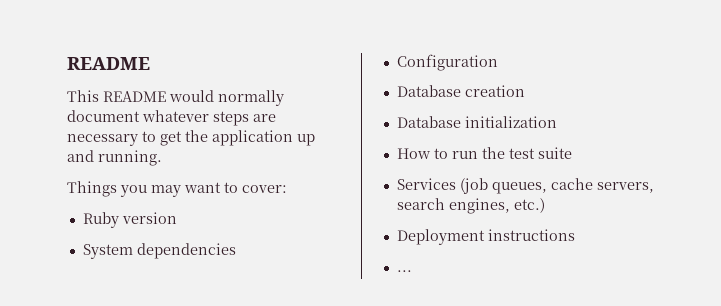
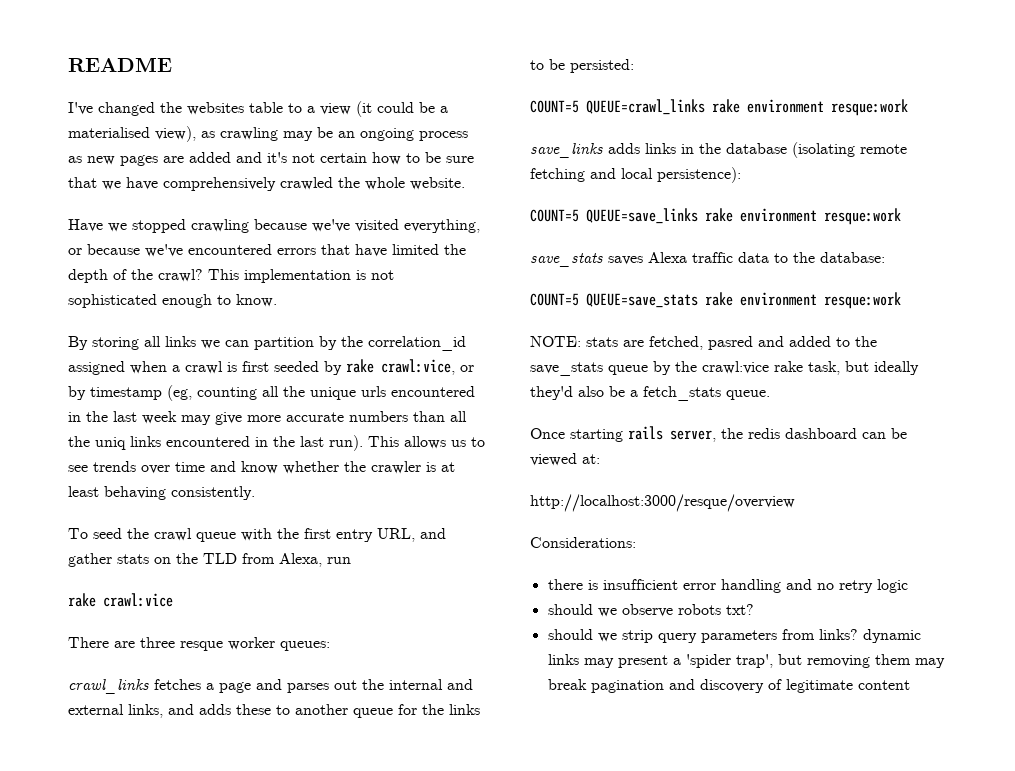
- This README would normally document whatever steps are necessary to get the application up and running.
- Things you may want to cover:
- Ruby version
- System dependencies
- Configuration
- Database creation
- Database initialization
- How to run the test suite
- Services (job queues, cache servers, search engines, etc.)
- Deployment instructions
- ...
+ I've changed the websites table to a view (it could be a materialised view), as crawling may be an ongoing process as new pages are added and it's not certain how to be sure that we have comprehensively crawled the whole website.
+ Have we stopped crawling because we've visited everything, or because we've encountered errors that have limited the depth of the crawl? This implementation is not sophisticated enough to know.
+ By storing all links we can partition by the correlation_id assigned when a crawl is first seeded by rake crawl:vice, or by timestamp (eg, counting all the unique urls encountered in the last week may give more accurate numbers than all the uniq links encountered in the last run). This allows us to see trends over time and know whether the crawler is at least behaving consistently.
+ To seed the crawl queue with the first entry URL, and gather stats on the TLD from Alexa, run
+ rake crawl:vice
+ There are three resque worker queues:
+ crawl_links fetches a page and parses out the internal and external links, and adds these to another queue for the links to be persisted:
+ COUNT=5 QUEUE=crawl_links rake environment resque:work
+ save_links adds links in the database (isolating remote fetching and local persistence):
+ COUNT=5 QUEUE=save_links rake environment resque:work
+ save_stats saves Alexa traffic data to the database:
+ COUNT=5 QUEUE=save_stats rake environment resque:work
+ NOTE: stats are fetched, pasred and added to the save_stats queue by the crawl:vice rake task, but ideally they'd also be a fetch_stats queue.
+ Once starting rails server, the redis dashboard can be viewed at:
+ http://localhost:3000/resque/overview
+ Considerations:
+ there is insufficient error handling and no retry logic
+ should we observe robots txt?
+ should we strip query parameters from links? dynamic links may present a 'spider trap', but removing them may break pagination and discovery of legitimate content

